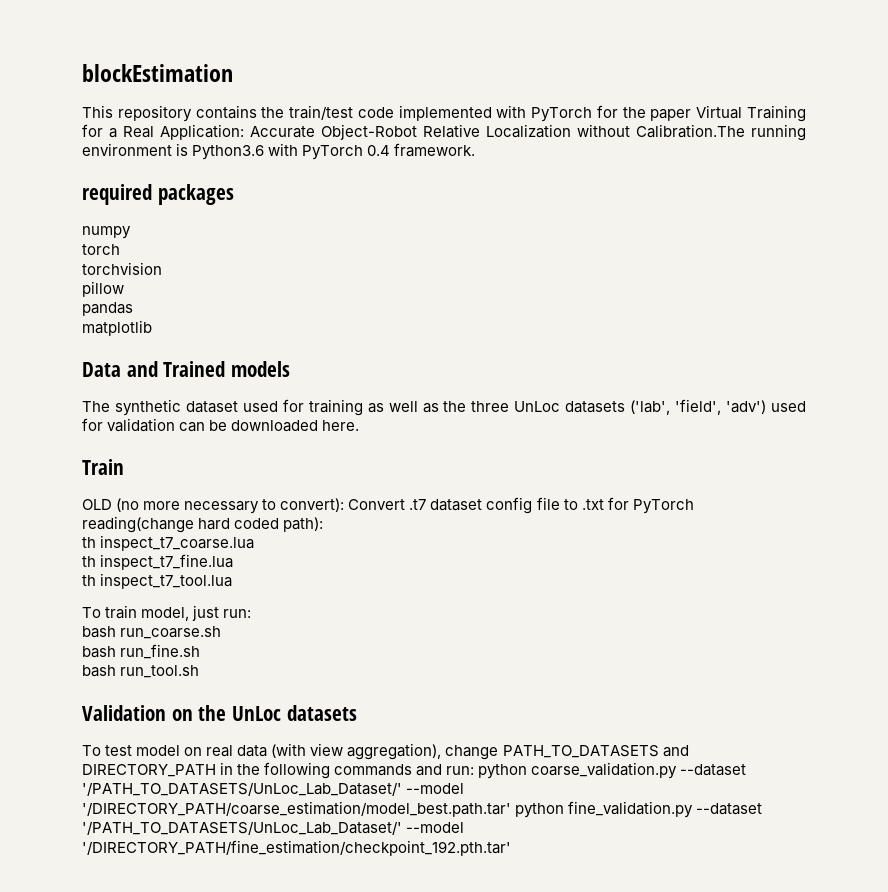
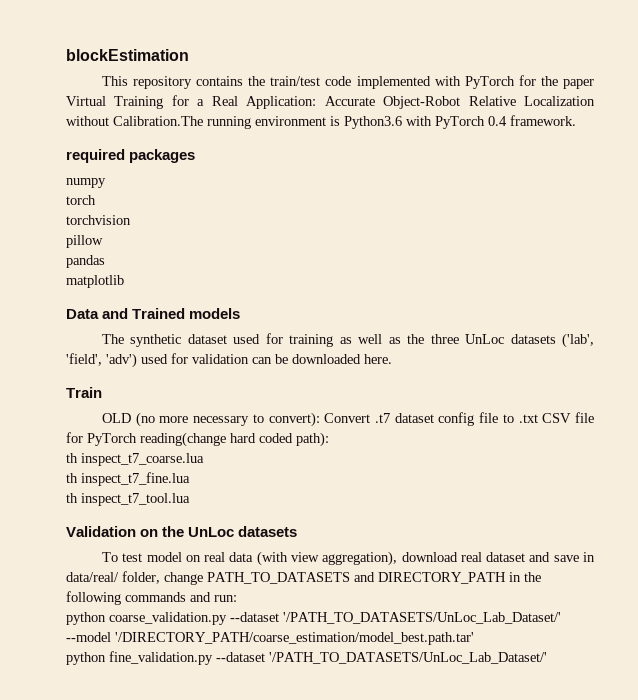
- OLD (no more necessary to convert): Convert .t7 dataset config file to .txt for PyTorch reading(change hard coded path):
+ OLD (no more necessary to convert): Convert .t7 dataset config file to .txt CSV file for PyTorch reading(change hard coded path):
- To train model, just run:
- bash run_coarse.sh
- bash run_fine.sh
- bash run_tool.sh
- To test model on real data (with view aggregation), change PATH_TO_DATASETS and DIRECTORY_PATH in the following commands and run: python coarse_validation.py --dataset '/PATH_TO_DATASETS/UnLoc_Lab_Dataset/' --model '/DIRECTORY_PATH/coarse_estimation/model_best.path.tar' python fine_validation.py --dataset '/PATH_TO_DATASETS/UnLoc_Lab_Dataset/' --model '/DIRECTORY_PATH/fine_estimation/checkpoint_192.pth.tar'
+ To test model on real data (with view aggregation), download real dataset and save in data/real/ folder, change PATH_TO_DATASETS and DIRECTORY_PATH in the following commands and run:
+ python coarse_validation.py --dataset '/PATH_TO_DATASETS/UnLoc_Lab_Dataset/' --model '/DIRECTORY_PATH/coarse_estimation/model_best.path.tar'
+ python fine_validation.py --dataset '/PATH_TO_DATASETS/UnLoc_Lab_Dataset/'

